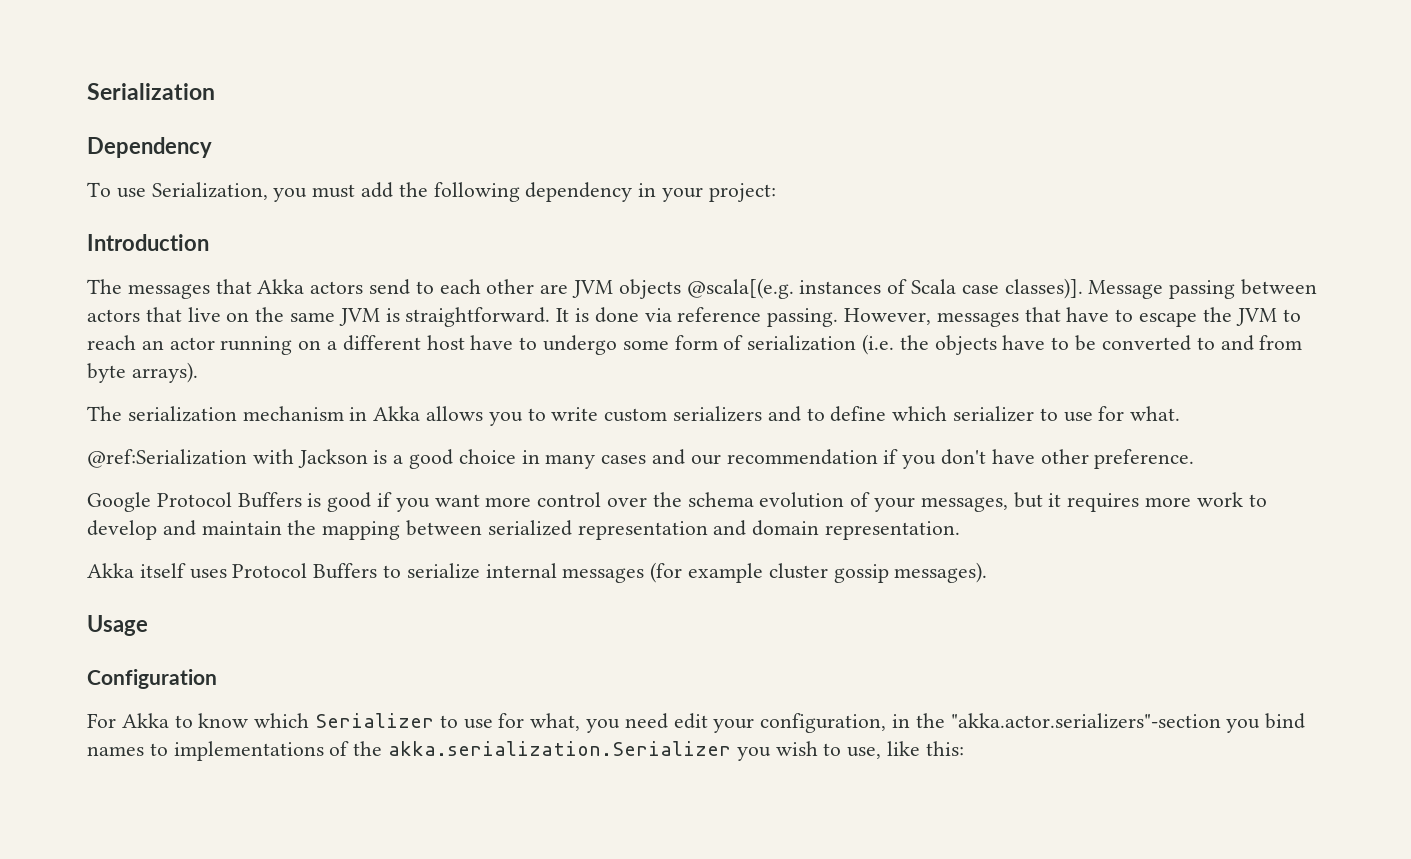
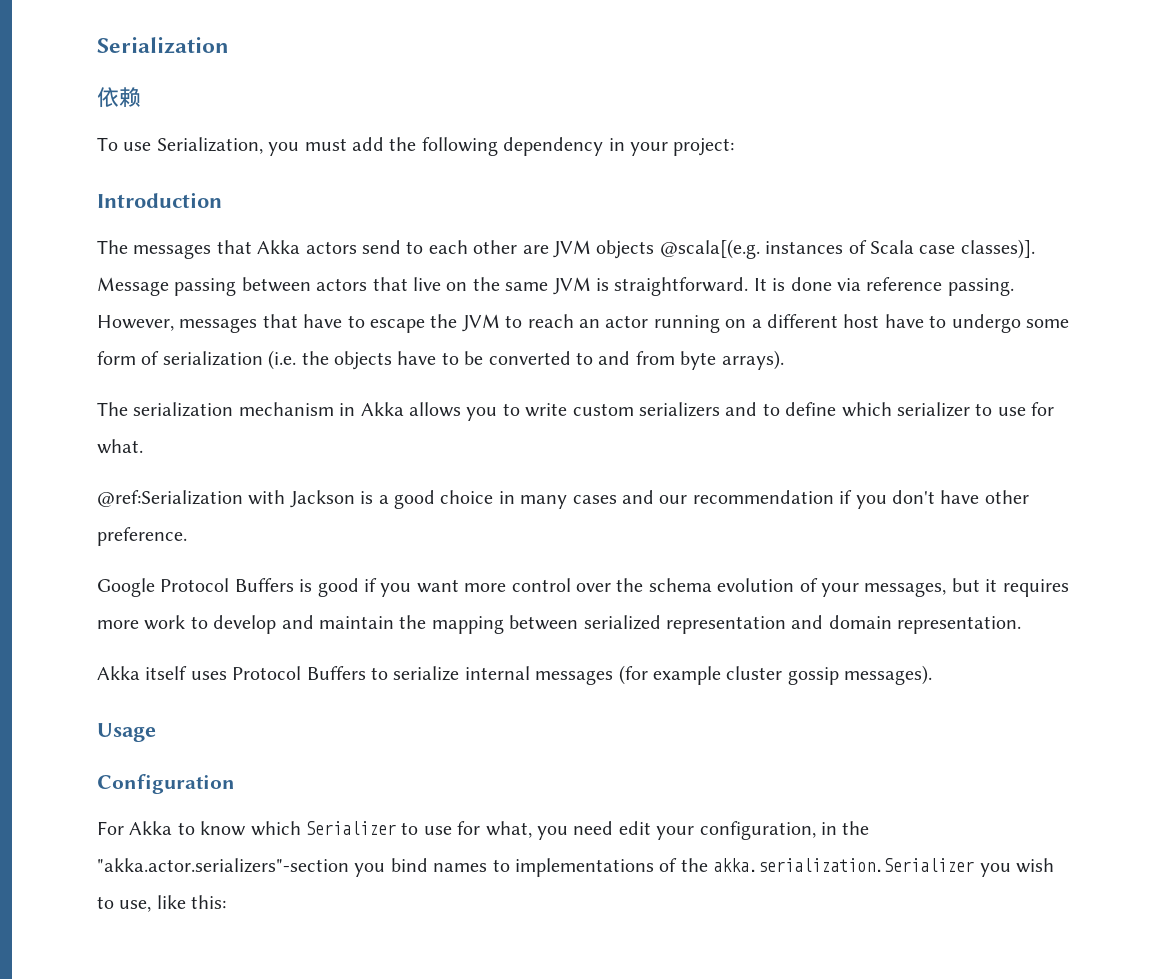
- Dependency
+ 依赖

